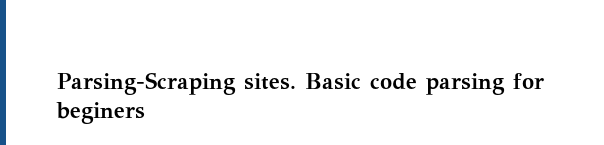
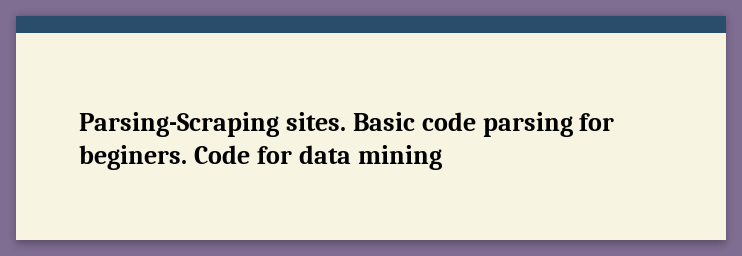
- Basic code parsing for beginers
+ Basic code parsing for beginers. Code for data mining

